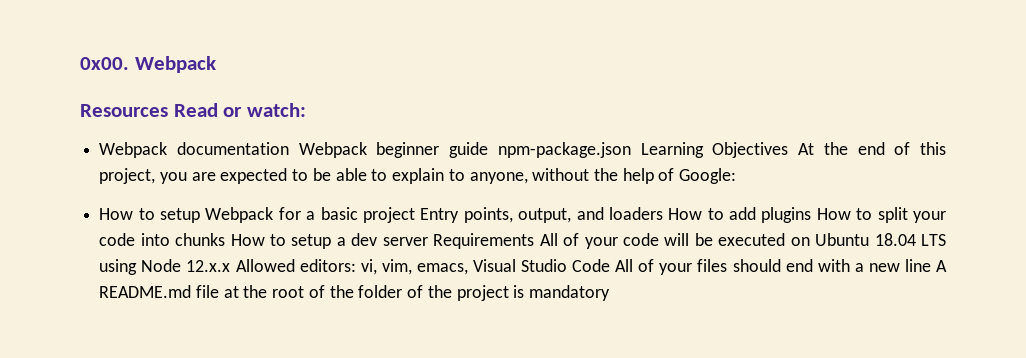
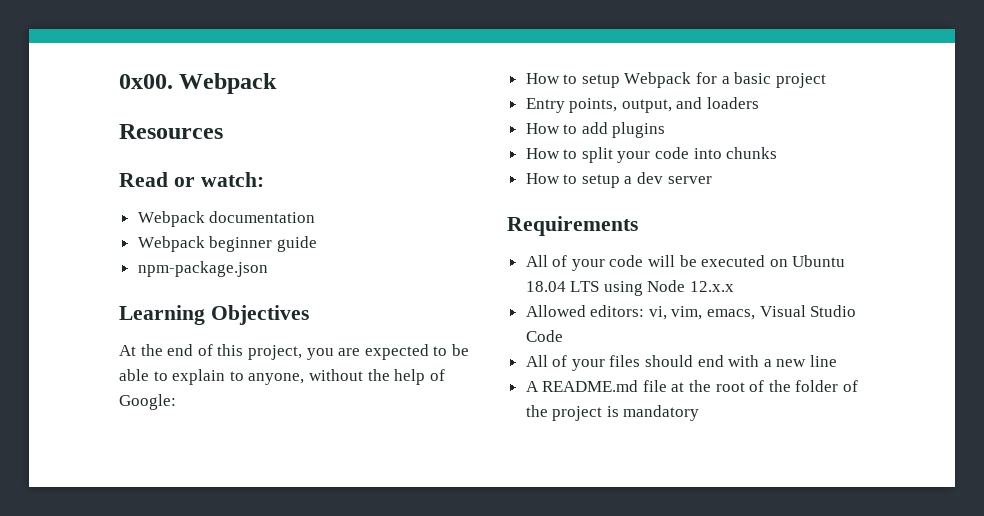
- Resources Read or watch:
+ Resources
+ Read or watch:
- Webpack documentation Webpack beginner guide npm-package.json Learning Objectives At the end of this project, you are expected to be able to explain to anyone, without the help of Google:
+ Webpack documentation
+ Webpack beginner guide
+ npm-package.json
+ Learning Objectives
+ At the end of this project, you are expected to be able to explain to anyone, without the help of Google:
- How to setup Webpack for a basic project Entry points, output, and loaders How to add plugins How to split your code into chunks How to setup a dev server Requirements All of your code will be executed on Ubuntu 18.04 LTS using Node 12.x.x Allowed editors:
+ How to setup Webpack for a basic project
+ Entry points, output, and loaders
+ How to add plugins
+ How to split your code into chunks
+ How to setup a dev server
+ Requirements
+ All of your code will be executed on Ubuntu 18.04 LTS using Node 12.x.x
+ Allowed editors:
- vi, vim, emacs, Visual Studio Code All of your files should end with a new line A README.md file at the root of the folder of the project is mandatory
+ vi, vim, emacs, Visual Studio Code
+ All of your files should end with a new line
+ A README.md file at the root of the folder of the project is mandatory

